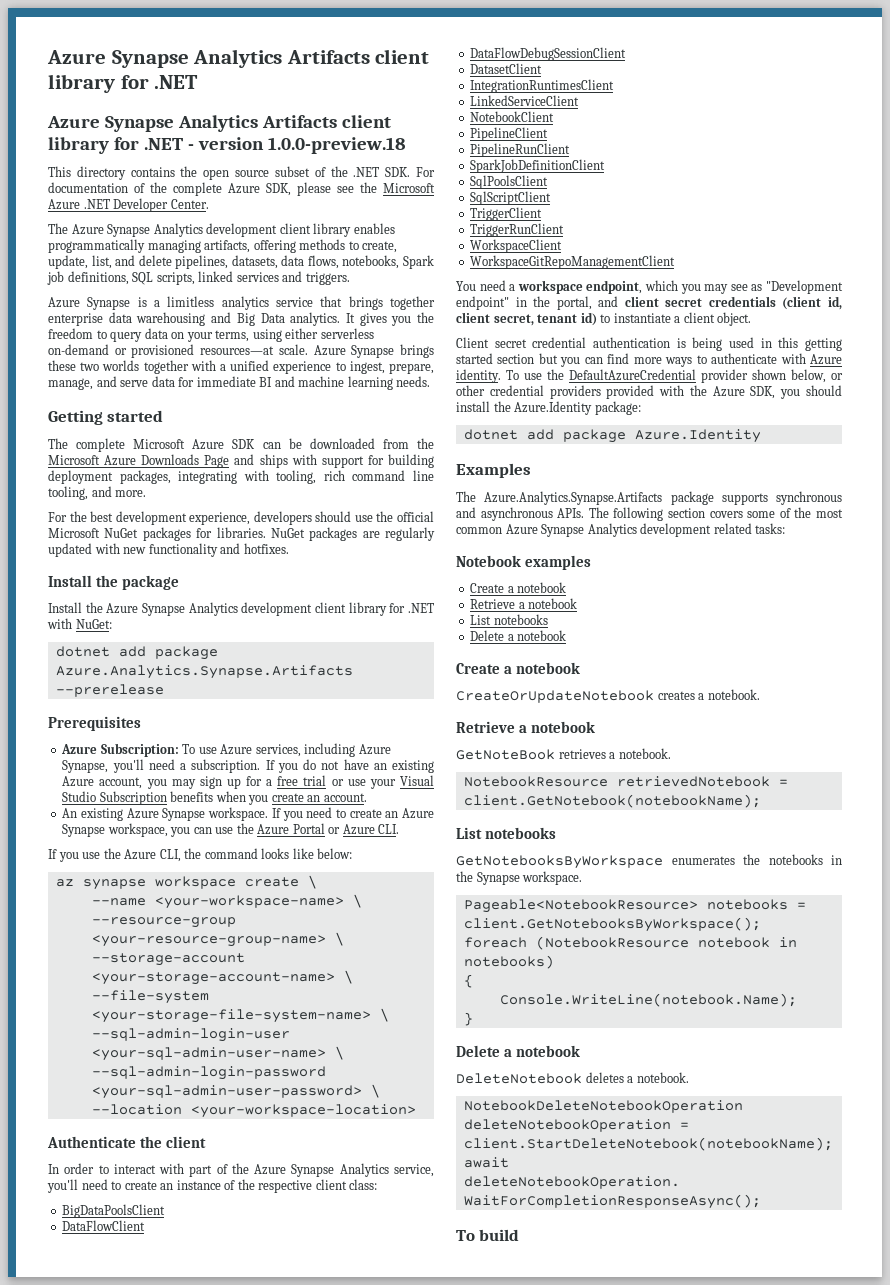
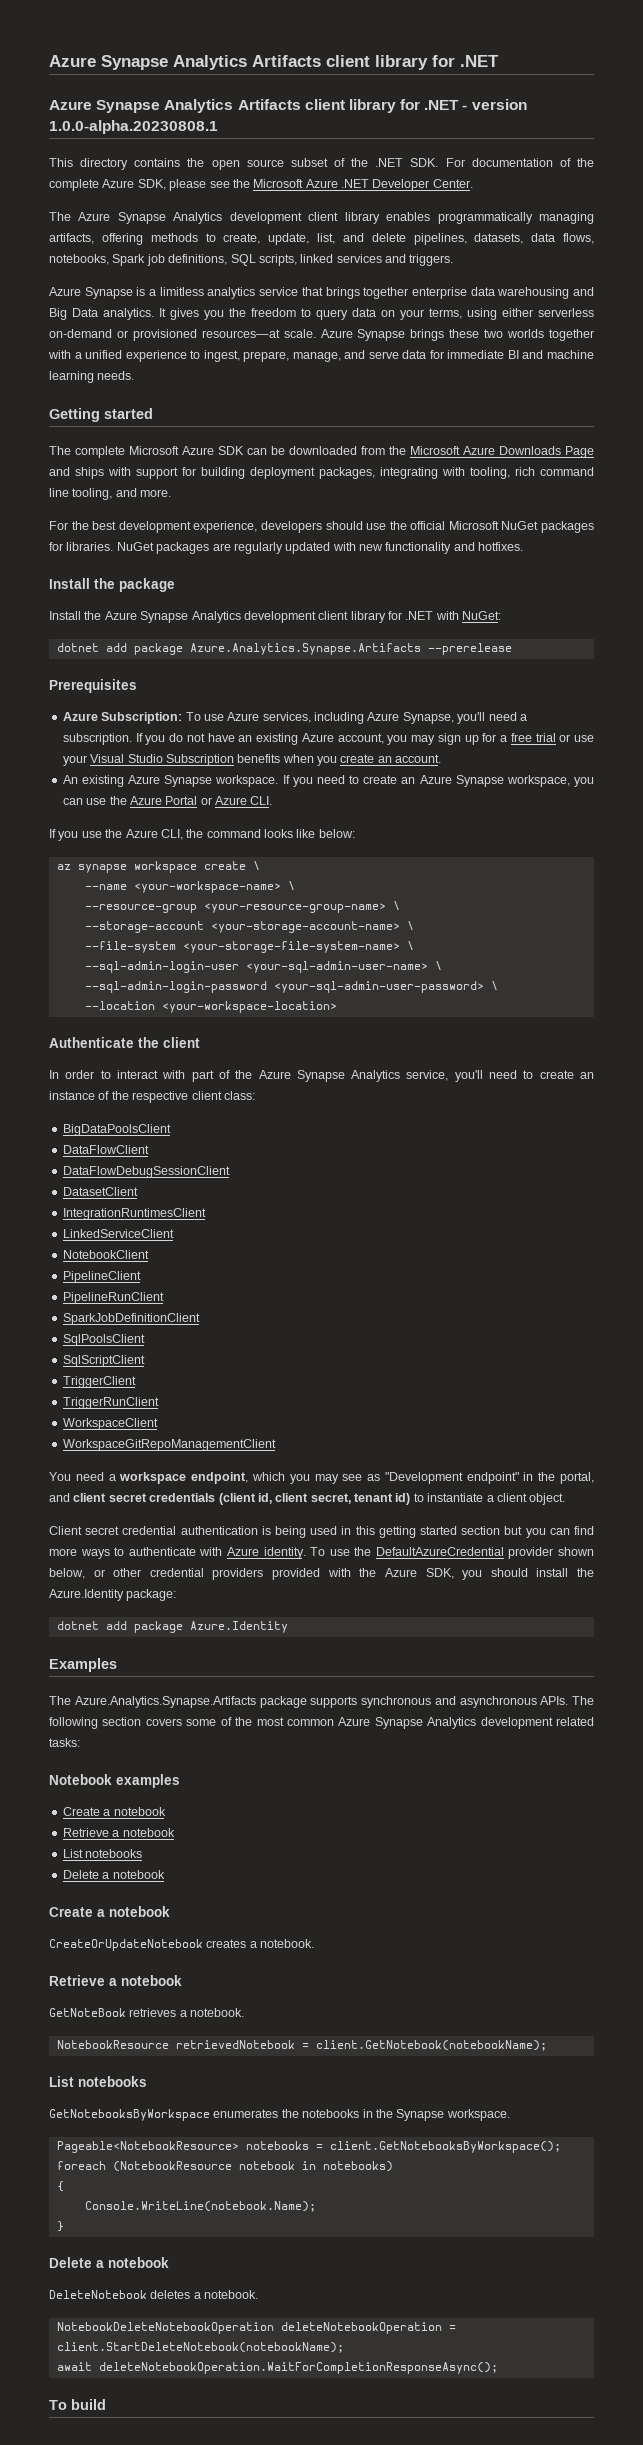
- Azure Synapse Analytics Artifacts client library for .NET - version 1.0.0-preview.18
+ Azure Synapse Analytics Artifacts client library for .NET - version 1.0.0-alpha.20230808.1

